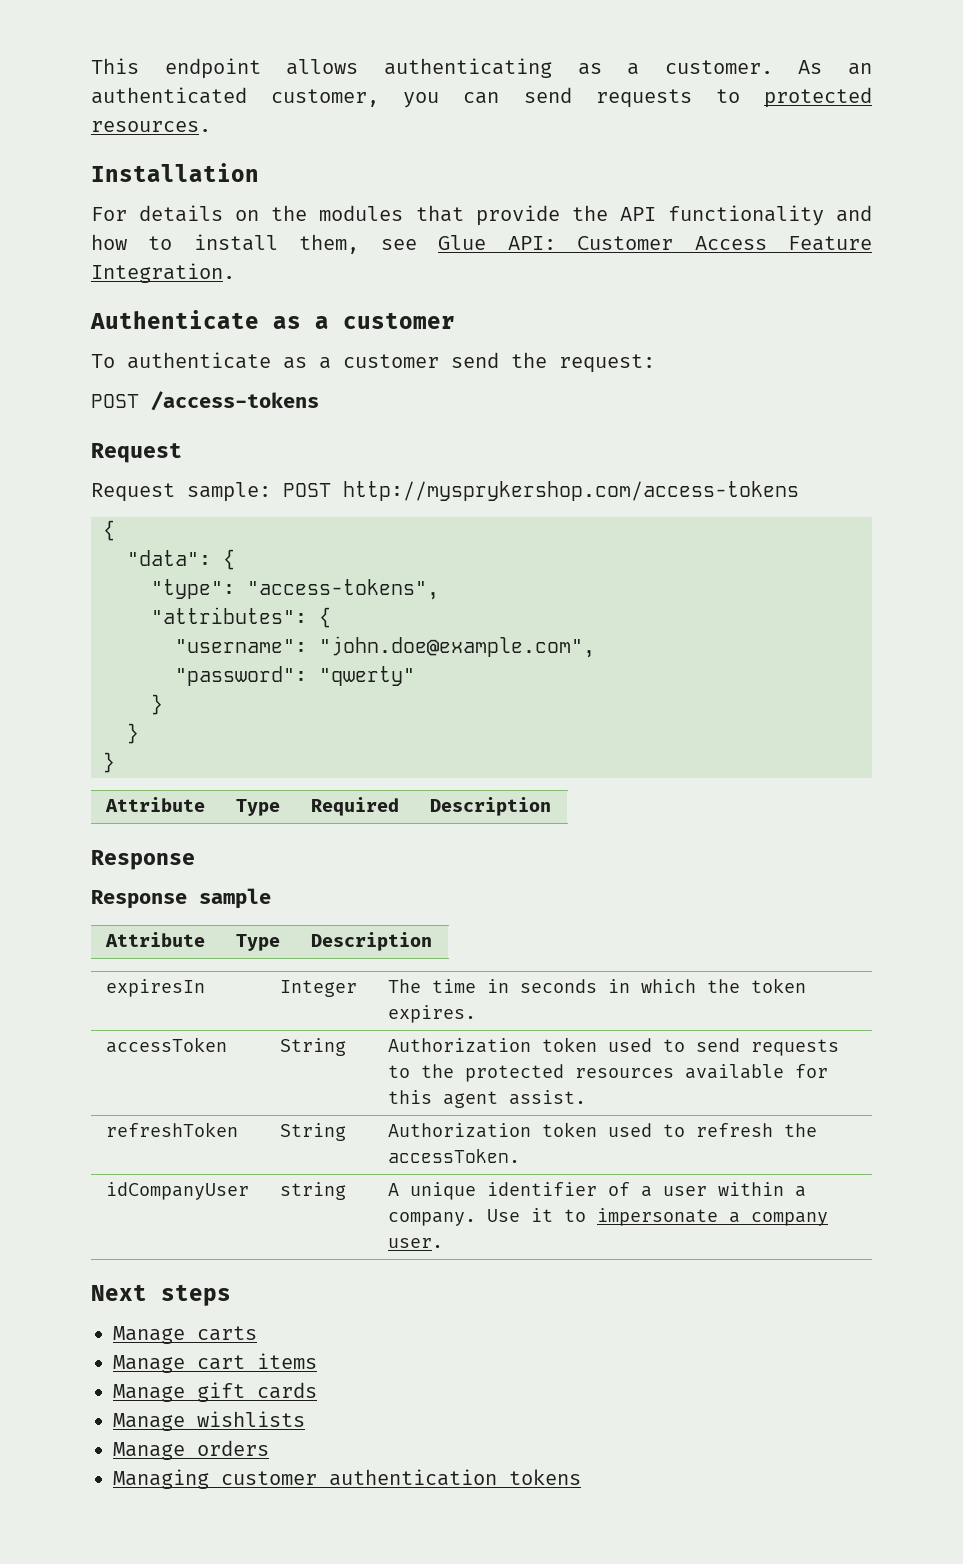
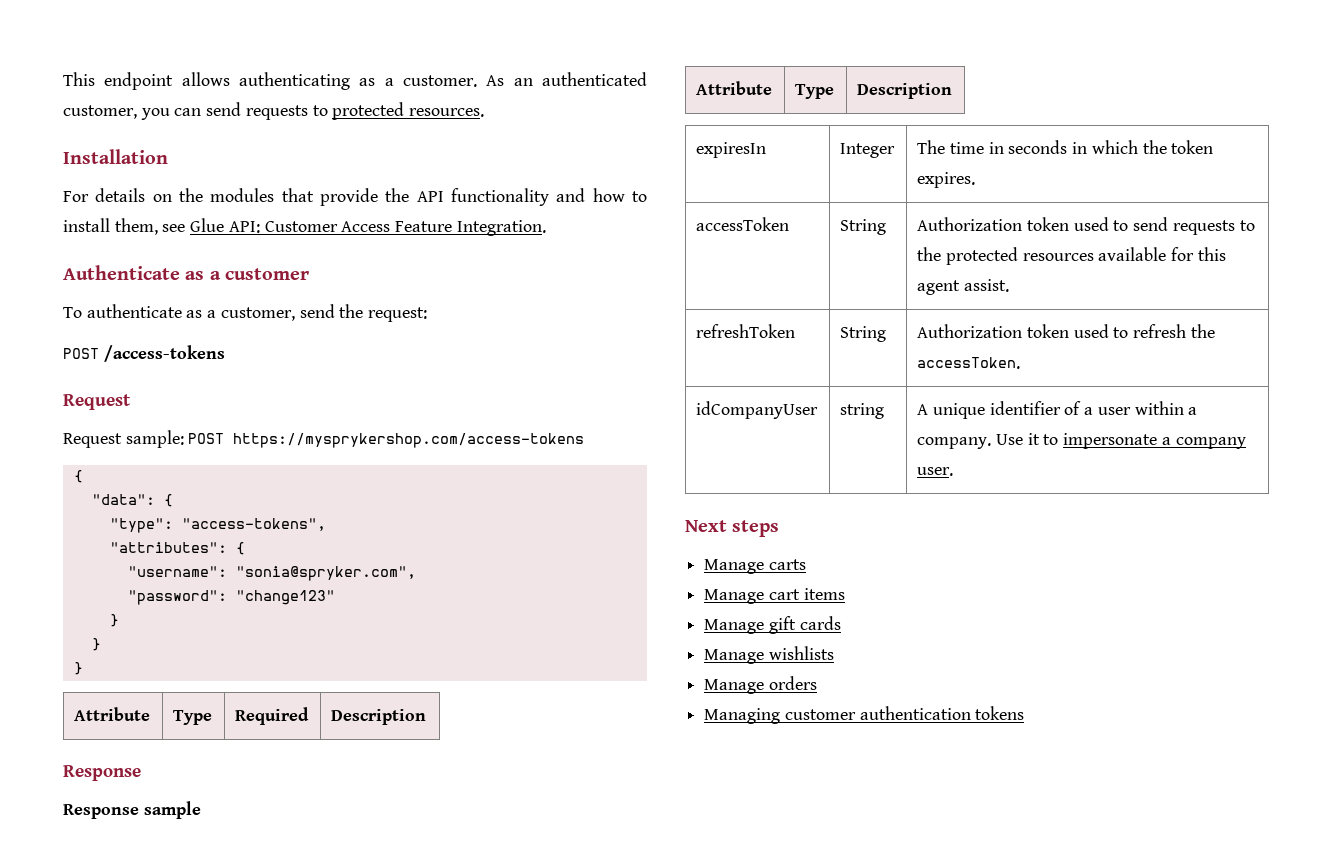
- To authenticate as a customer send the request:
+ To authenticate as a customer, send the request:
- Request sample: POST http://mysprykershop.com/access-tokens
+ Request sample: POST https://mysprykershop.com/access-tokens
- "username": "john.doe@example.com",
+ "username": "sonia@spryker.com",
- "password": "qwerty"
+ "password": "change123"

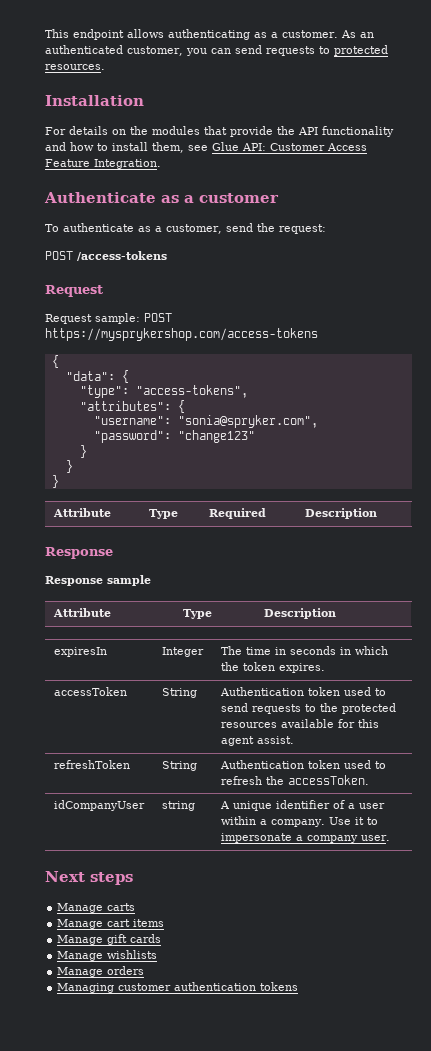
- accessToken | String | Authorization token used to send requests to the protected resources available for this agent assist.
+ accessToken | String | Authentication token used to send requests to the protected resources available for this agent assist.
- refreshToken | String | Authorization token used to refresh the accessToken.
+ refreshToken | String | Authentication token used to refresh the accessToken.

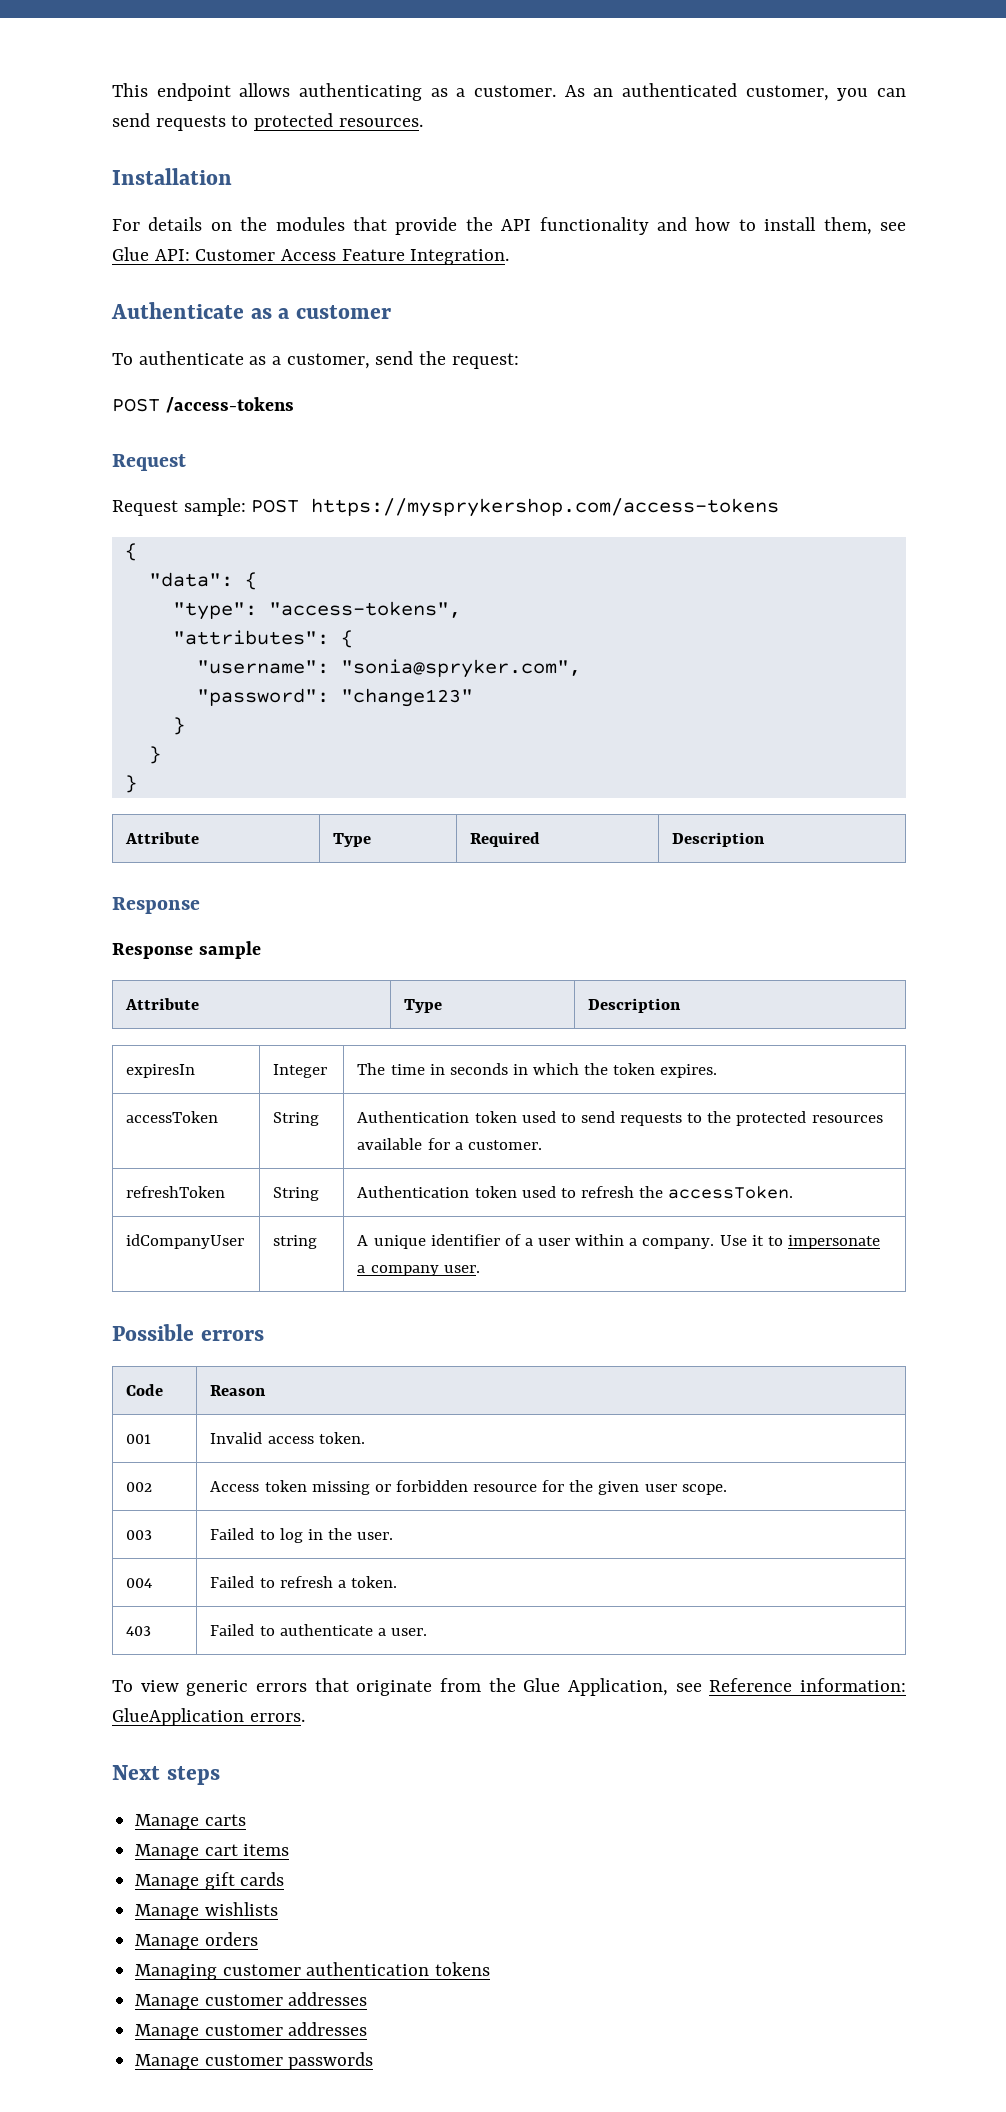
- accessToken | String | Authentication token used to send requests to the protected resources available for this agent assist.
+ accessToken | String | Authentication token used to send requests to the protected resources available for a customer.
+ Possible errors
+ Code | Reason
+ 001 | Invalid access token.
+ 002 | Access token missing or forbidden resource for the given user scope.
+ 003 | Failed to log in the user.
+ 004 | Failed to refresh a token.
+ 403 | Failed to authenticate a user.
+ To view generic errors that originate from the Glue Application, see Reference information: GlueApplication errors.
  Managing customer authentication tokens
+ Manage customer addresses
+ Manage customer addresses
+ Manage customer passwords

